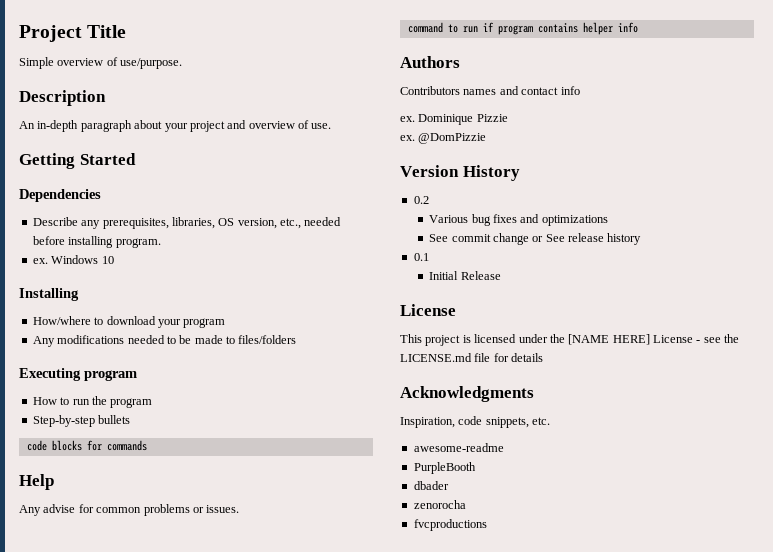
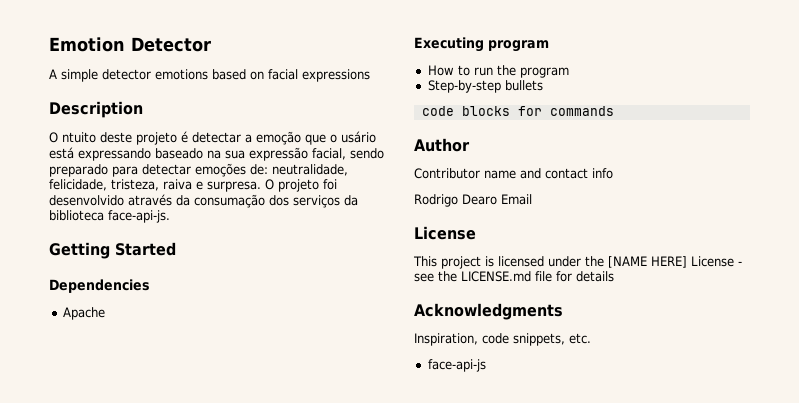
- Project Title
- Simple overview of use/purpose.
+ Emotion Detector
+ A simple detector emotions based on facial expressions
  Description
- An in-depth paragraph about your project and overview of use.
+ O ntuito deste projeto é detectar a emoção que o usário está expressando baseado na sua expressão facial, sendo preparado para detectar emoções de: neutralidade, felicidade, tristeza, raiva e surpresa. O projeto foi desenvolvido através da consumação dos serviços da biblioteca face-api-js.
  Getting Started
  Dependencies
- Describe any prerequisites, libraries, OS version, etc., needed before installing program.
- ex. Windows 10
- Installing
- How/where to download your program
- Any modifications needed to be made to files/folders
+ Apache
- Help
- Any advise for common problems or issues.
- command to run if program contains helper info
- Authors
- Contributors names and contact info
- ex. Dominique Pizzie
- ex. @DomPizzie
- Version History
- 0.2
- Various bug fixes and optimizations
- See commit change or See release history
- 0.1
- Initial Release
+ Author
+ Contributor name and contact info
+ Rodrigo Dearo Email
- awesome-readme
- PurpleBooth
- dbader
- zenorocha
- fvcproductions
+ face-api-js

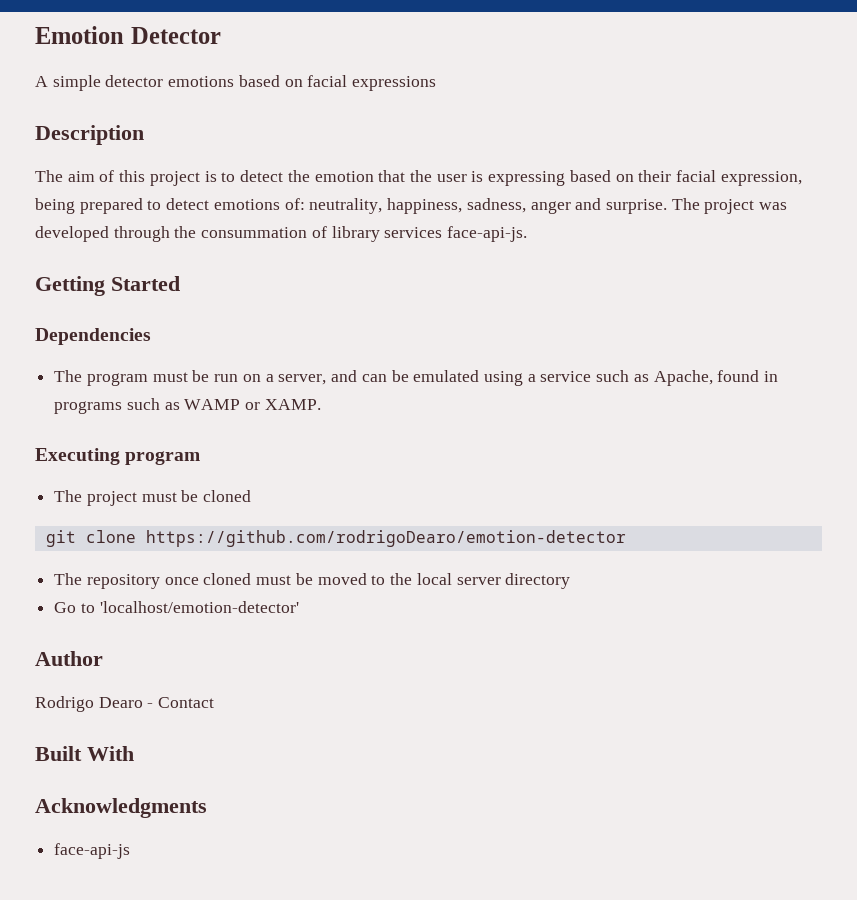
- O ntuito deste projeto é detectar a emoção que o usário está expressando baseado na sua expressão facial, sendo preparado para detectar emoções de: neutralidade, felicidade, tristeza, raiva e surpresa. O projeto foi desenvolvido através da consumação dos serviços da biblioteca face-api-js.
+ The aim of this project is to detect the emotion that the user is expressing based on their facial expression, being prepared to detect emotions of: neutrality, happiness, sadness, anger and surprise. The project was developed through the consummation of library services face-api-js.
  Getting Started
  Dependencies
- Apache
+ The program must be run on a server, and can be emulated using a service such as Apache, found in programs such as WAMP or XAMP.
  Executing program
- How to run the program
- Step-by-step bullets
- code blocks for commands
+ The project must be cloned
+ git clone https://github.com/rodrigoDearo/emotion-detector
+ The repository once cloned must be moved to the local server directory
+ Go to 'localhost/emotion-detector'
  Author
- Contributor name and contact info
- Rodrigo Dearo Email
- License
- This project is licensed under the [NAME HERE] License - see the LICENSE.md file for details
+ Rodrigo Dearo - Contact
+ Built With
  Acknowledgments
- Inspiration, code snippets, etc.

